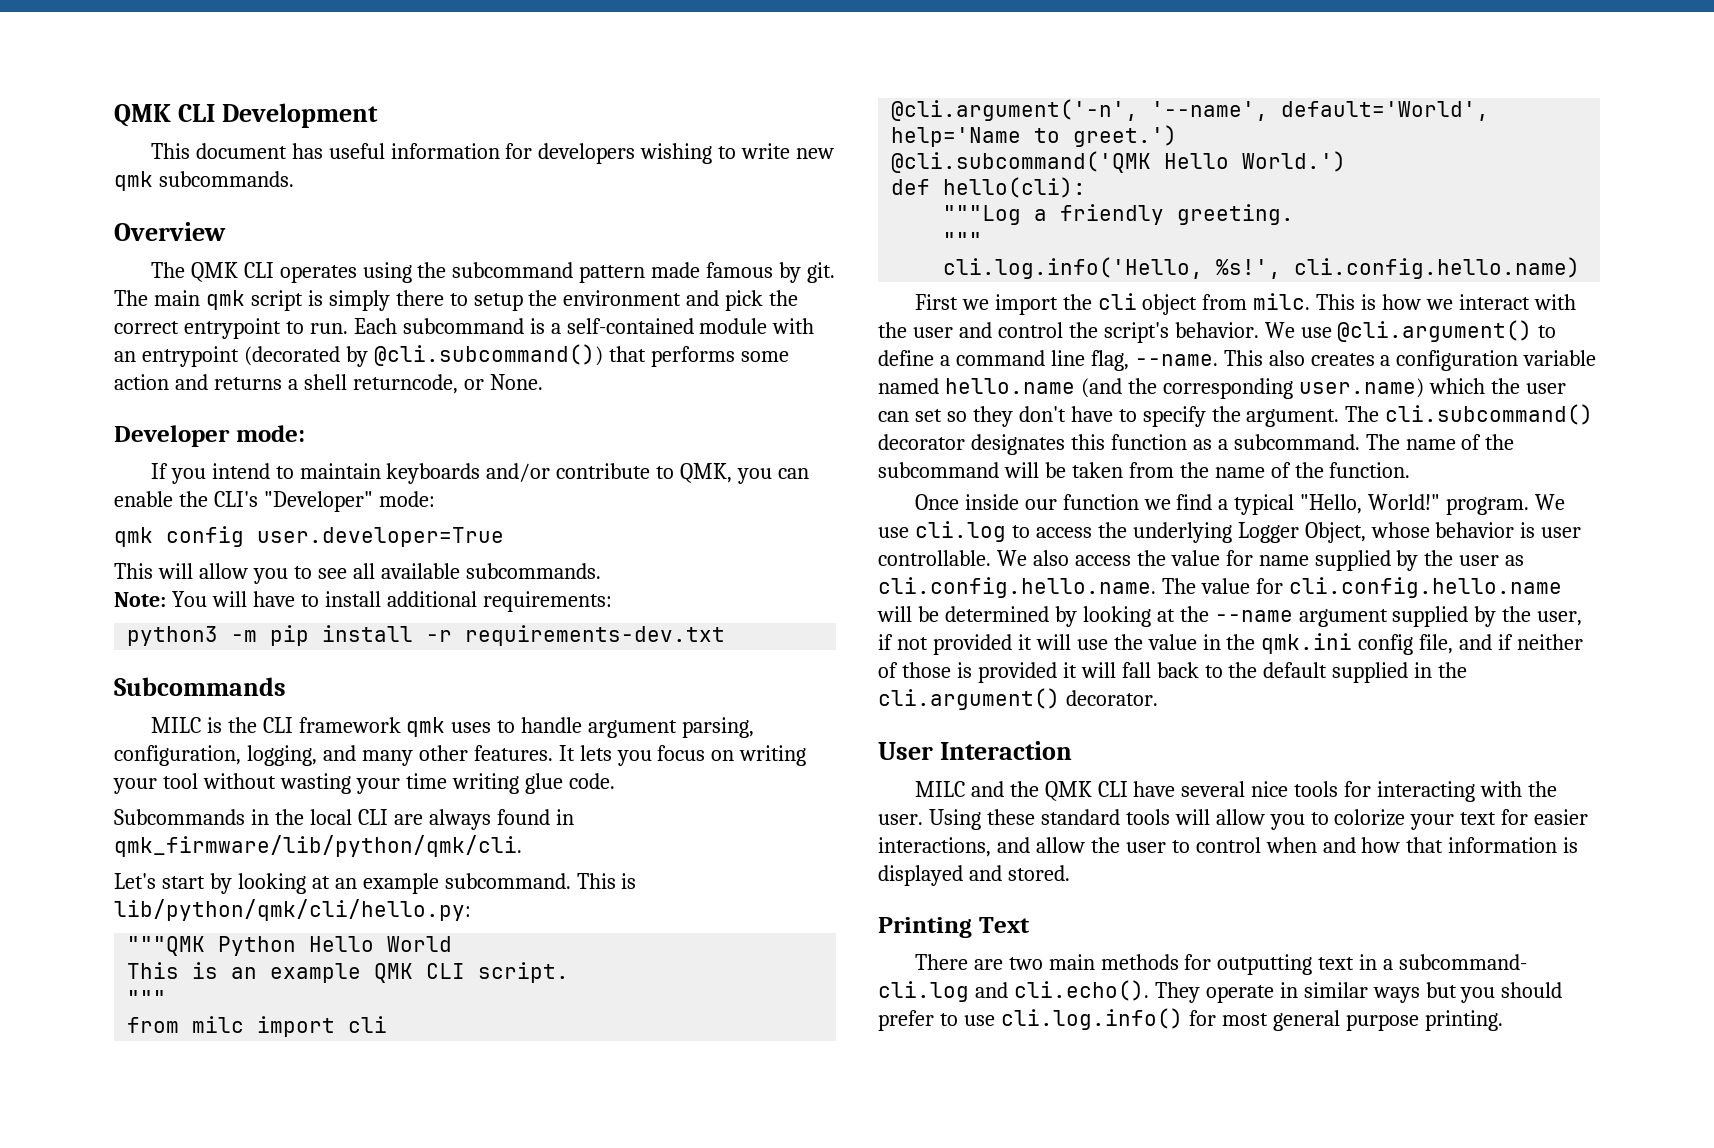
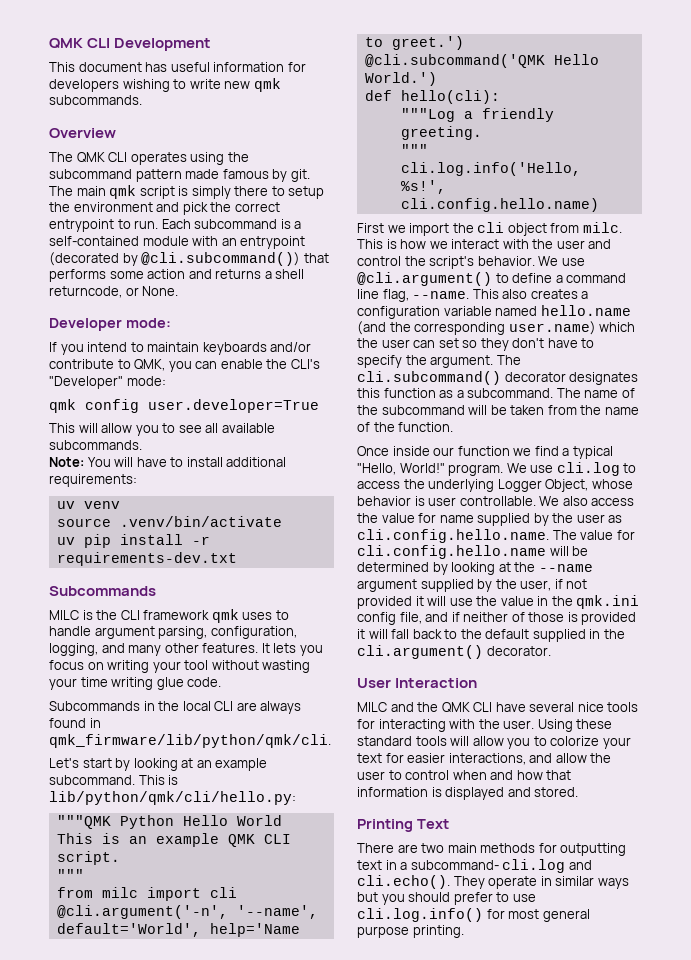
- python3 -m pip install -r requirements-dev.txt
+ uv venv
+ source .venv/bin/activate
+ uv pip install -r requirements-dev.txt

